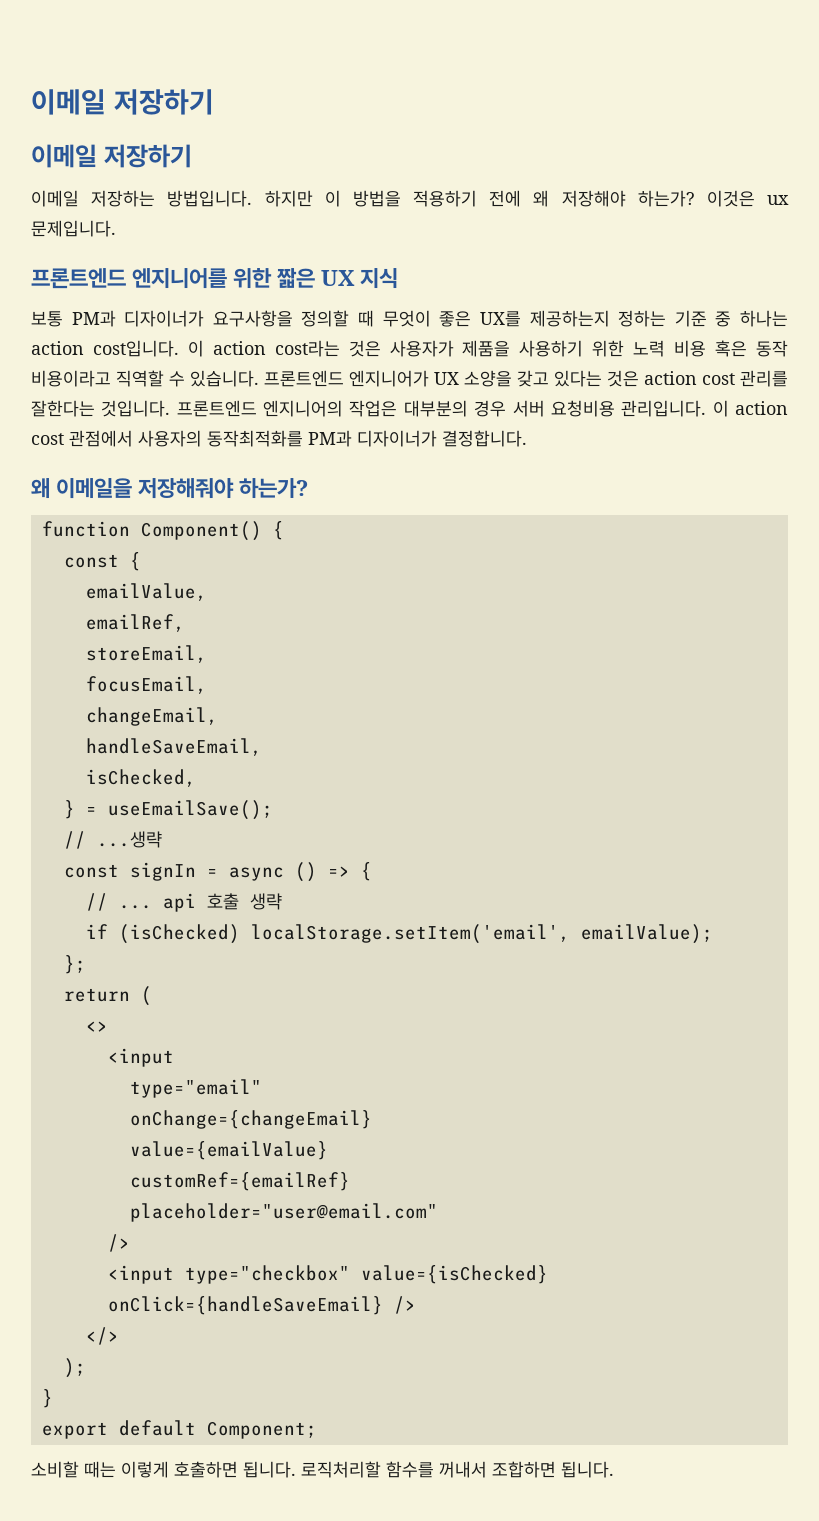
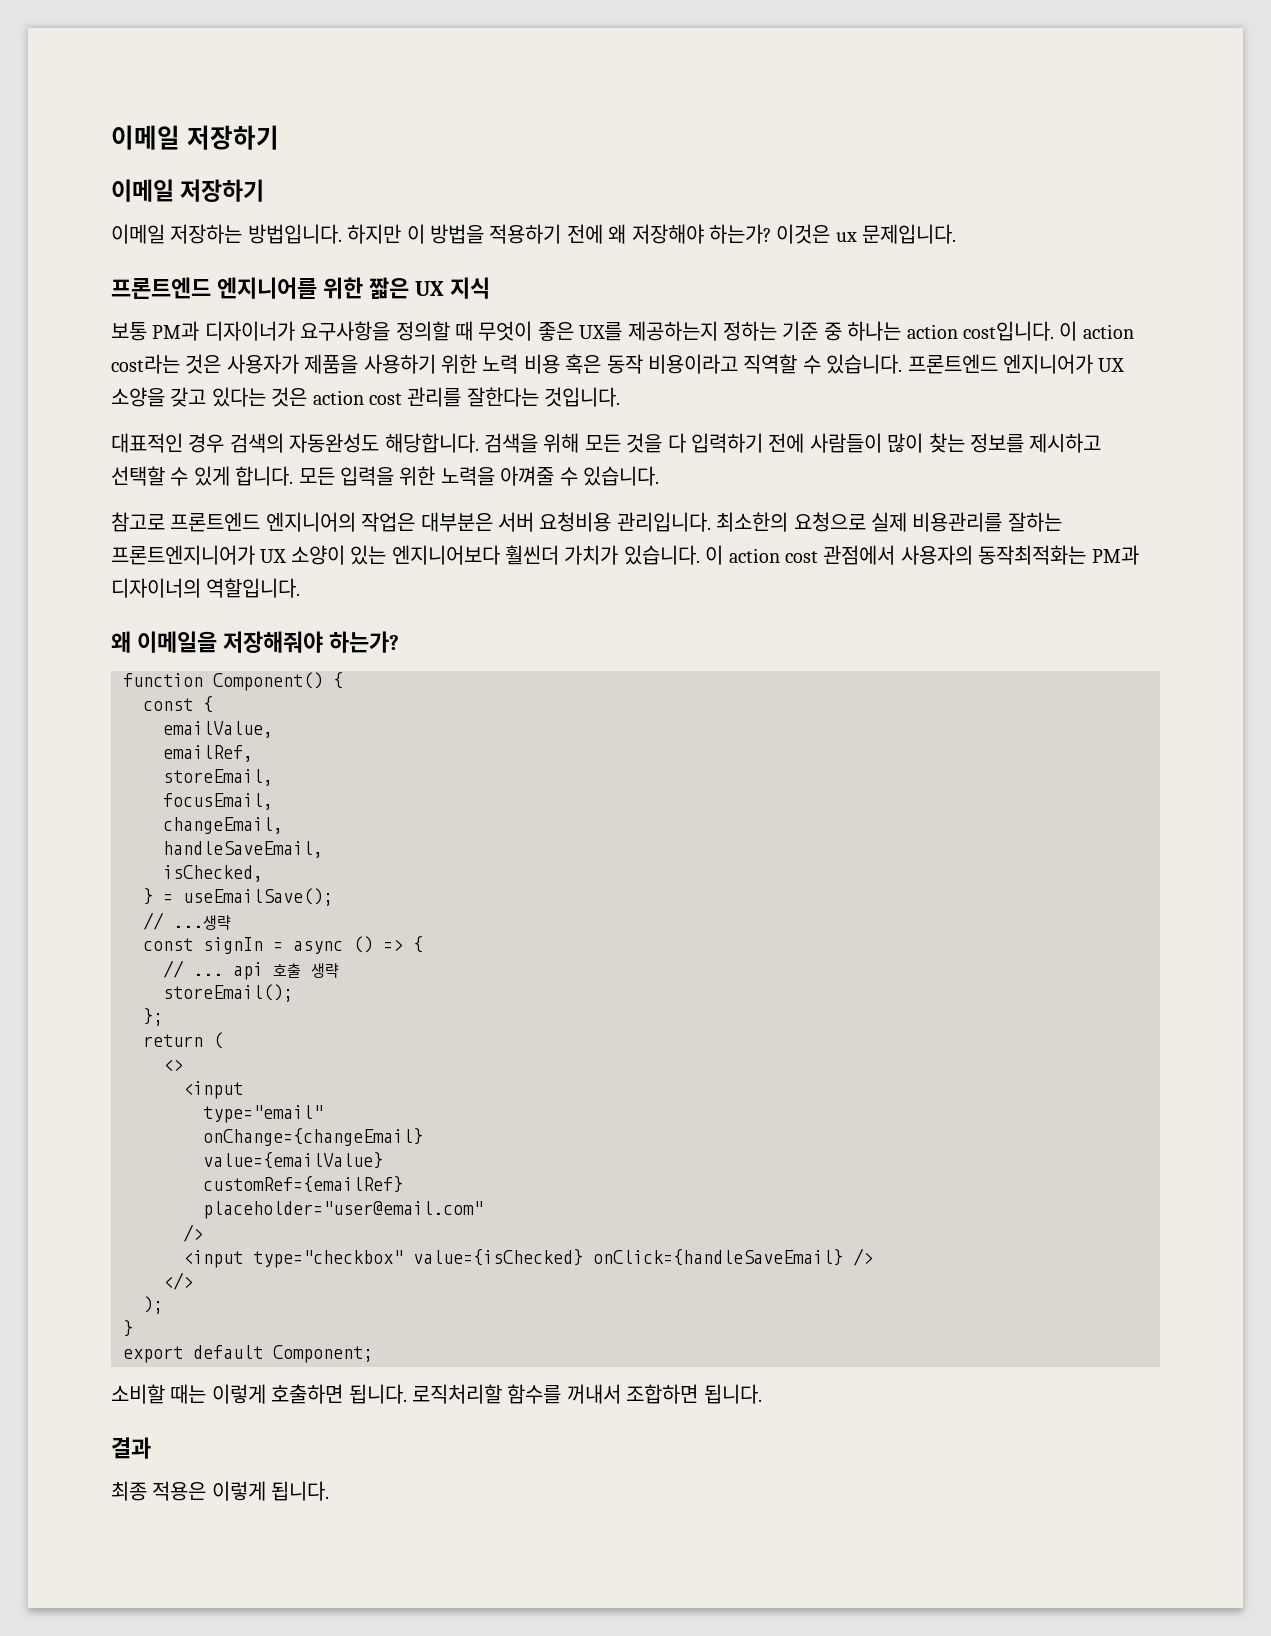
- 프론트엔드 엔지니어가 UX 소양을 갖고 있다는 것은 action cost 관리를 잘한다는 것입니다. 프론트엔드 엔지니어의 작업은 대부분의 경우 서버 요청비용 관리입니다.
+ 프론트엔드 엔지니어가 UX 소양을 갖고 있다는 것은 action cost 관리를 잘한다는 것입니다.
+ 대표적인 경우 검색의 자동완성도 해당합니다. 검색을 위해 모든 것을 다 입력하기 전에 사람들이 많이 찾는 정보를 제시하고 선택할 수 있게 합니다. 모든 입력을 위한 노력을 아껴줄 수 있습니다.
+ 참고로 프론트엔드 엔지니어의 작업은 대부분은 서버 요청비용 관리입니다.
+ 최소한의 요청으로 실제 비용관리를 잘하는 프론트엔지니어가 UX 소양이 있는 엔지니어보다 훨씬더 가치가 있습니다.
- 이 action cost 관점에서 사용자의 동작최적화를 PM과 디자이너가 결정합니다.
+ 이 action cost 관점에서 사용자의 동작최적화는 PM과 디자이너의 역할입니다.
- if (isChecked) localStorage.setItem('email', emailValue);
+ storeEmail();
+ 결과
+ 최종 적용은 이렇게 됩니다.

